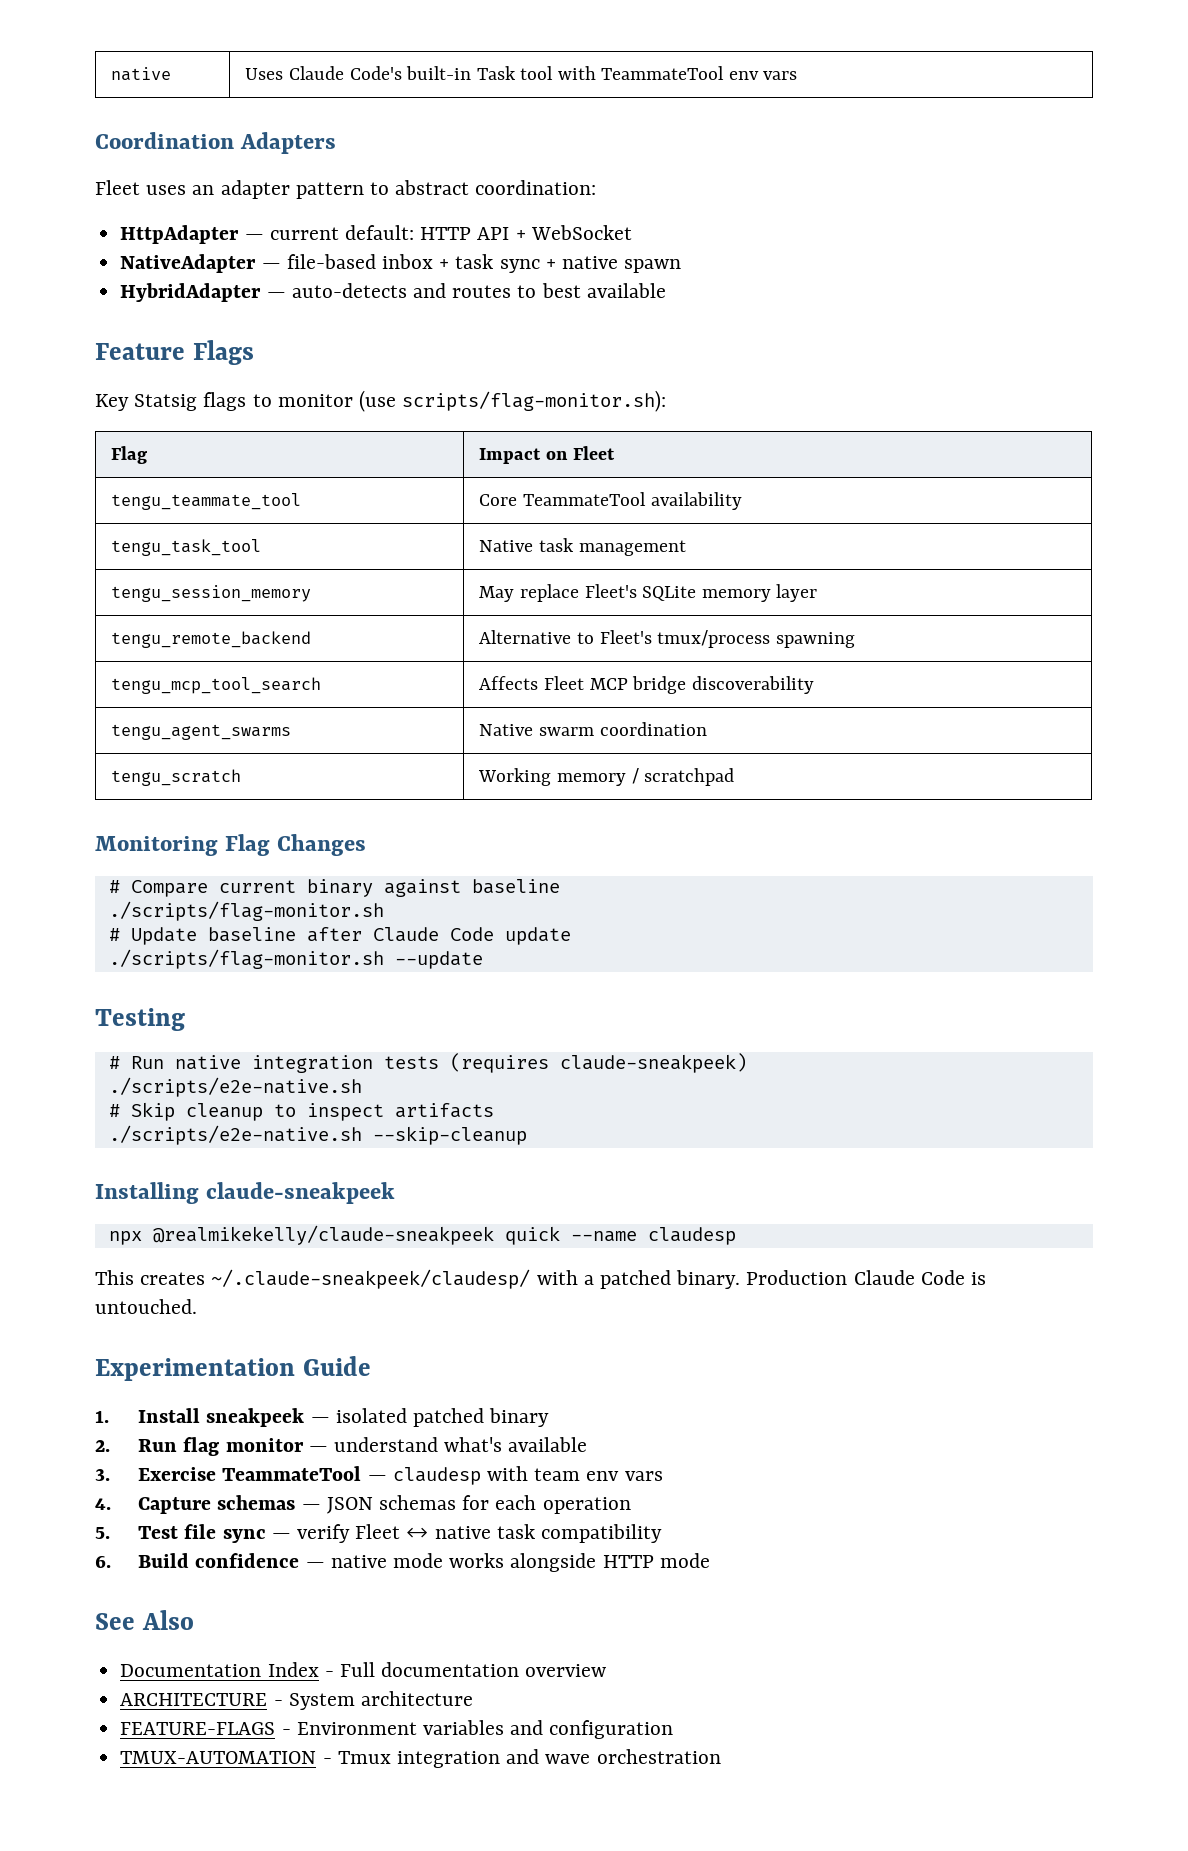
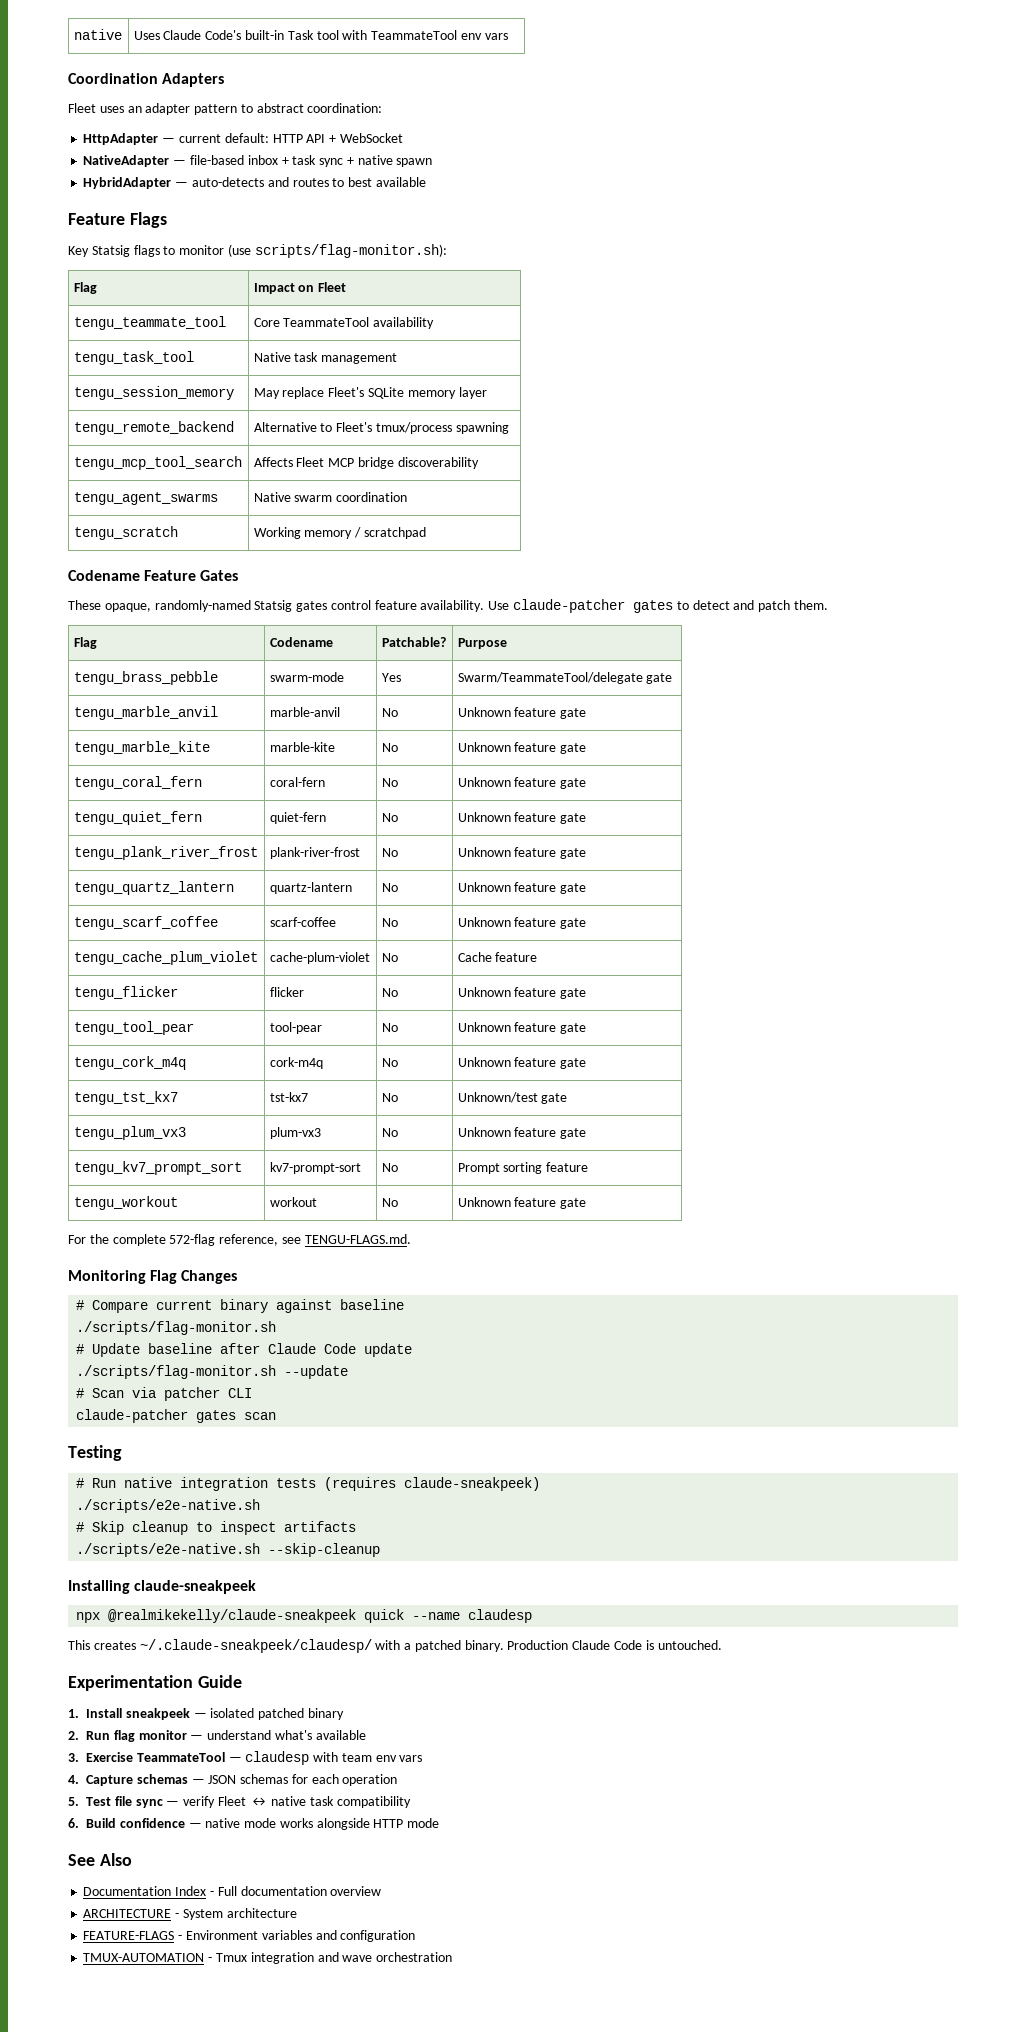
+ Codename Feature Gates
+ These opaque, randomly-named Statsig gates control feature availability. Use claude-patcher gates to detect and patch them.
+ Flag | Codename | Patchable? | Purpose
+ tengu_brass_pebble | swarm-mode | Yes | Swarm/TeammateTool/delegate gate
+ tengu_marble_anvil | marble-anvil | No | Unknown feature gate
+ tengu_marble_kite | marble-kite | No | Unknown feature gate
+ tengu_coral_fern | coral-fern | No | Unknown feature gate
+ tengu_quiet_fern | quiet-fern | No | Unknown feature gate
+ tengu_plank_river_frost | plank-river-frost | No | Unknown feature gate
+ tengu_quartz_lantern | quartz-lantern | No | Unknown feature gate
+ tengu_scarf_coffee | scarf-coffee | No | Unknown feature gate
+ tengu_cache_plum_violet | cache-plum-violet | No | Cache feature
+ tengu_flicker | flicker | No | Unknown feature gate
+ tengu_tool_pear | tool-pear | No | Unknown feature gate
+ tengu_cork_m4q | cork-m4q | No | Unknown feature gate
+ tengu_tst_kx7 | tst-kx7 | No | Unknown/test gate
+ tengu_plum_vx3 | plum-vx3 | No | Unknown feature gate
+ tengu_kv7_prompt_sort | kv7-prompt-sort | No | Prompt sorting feature
+ tengu_workout | workout | No | Unknown feature gate
+ For the complete 572-flag reference, see TENGU-FLAGS.md.
+ # Scan via patcher CLI
+ claude-patcher gates scan

